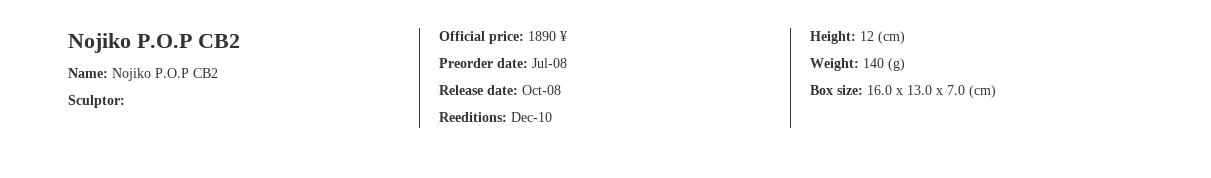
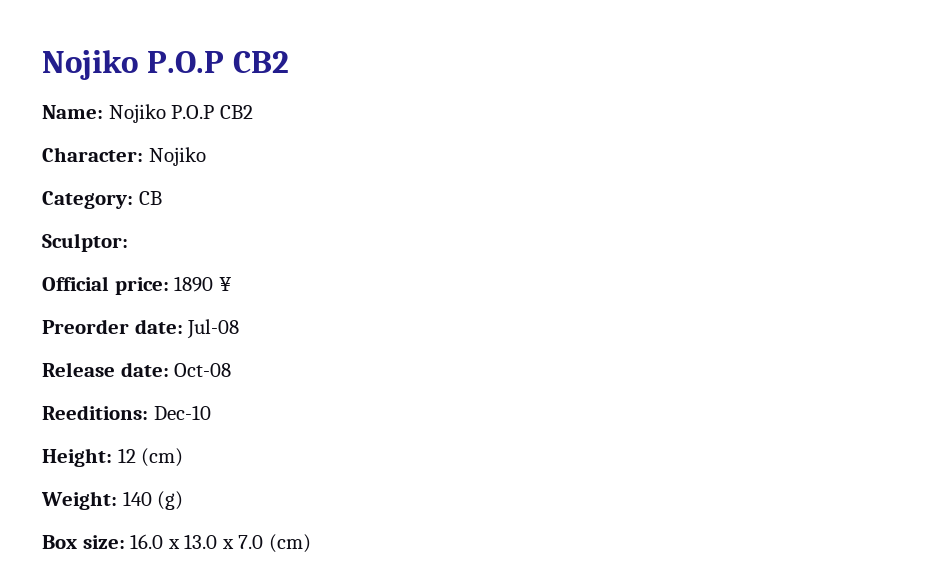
+ Character: Nojiko
+ Category: CB

